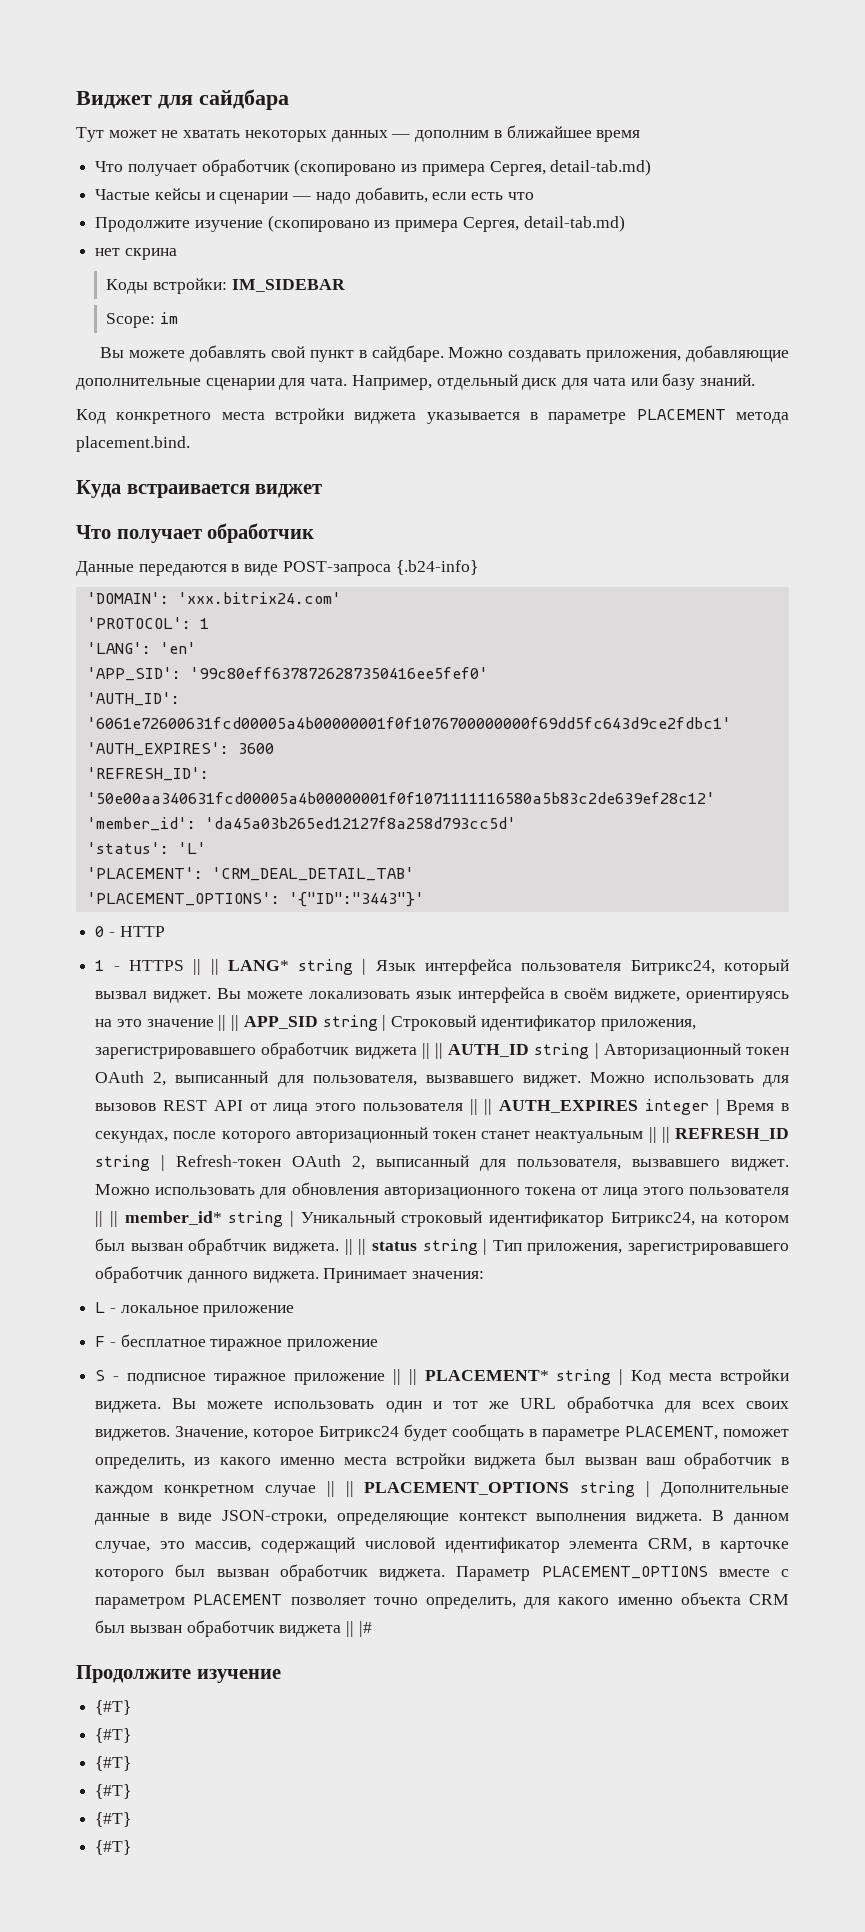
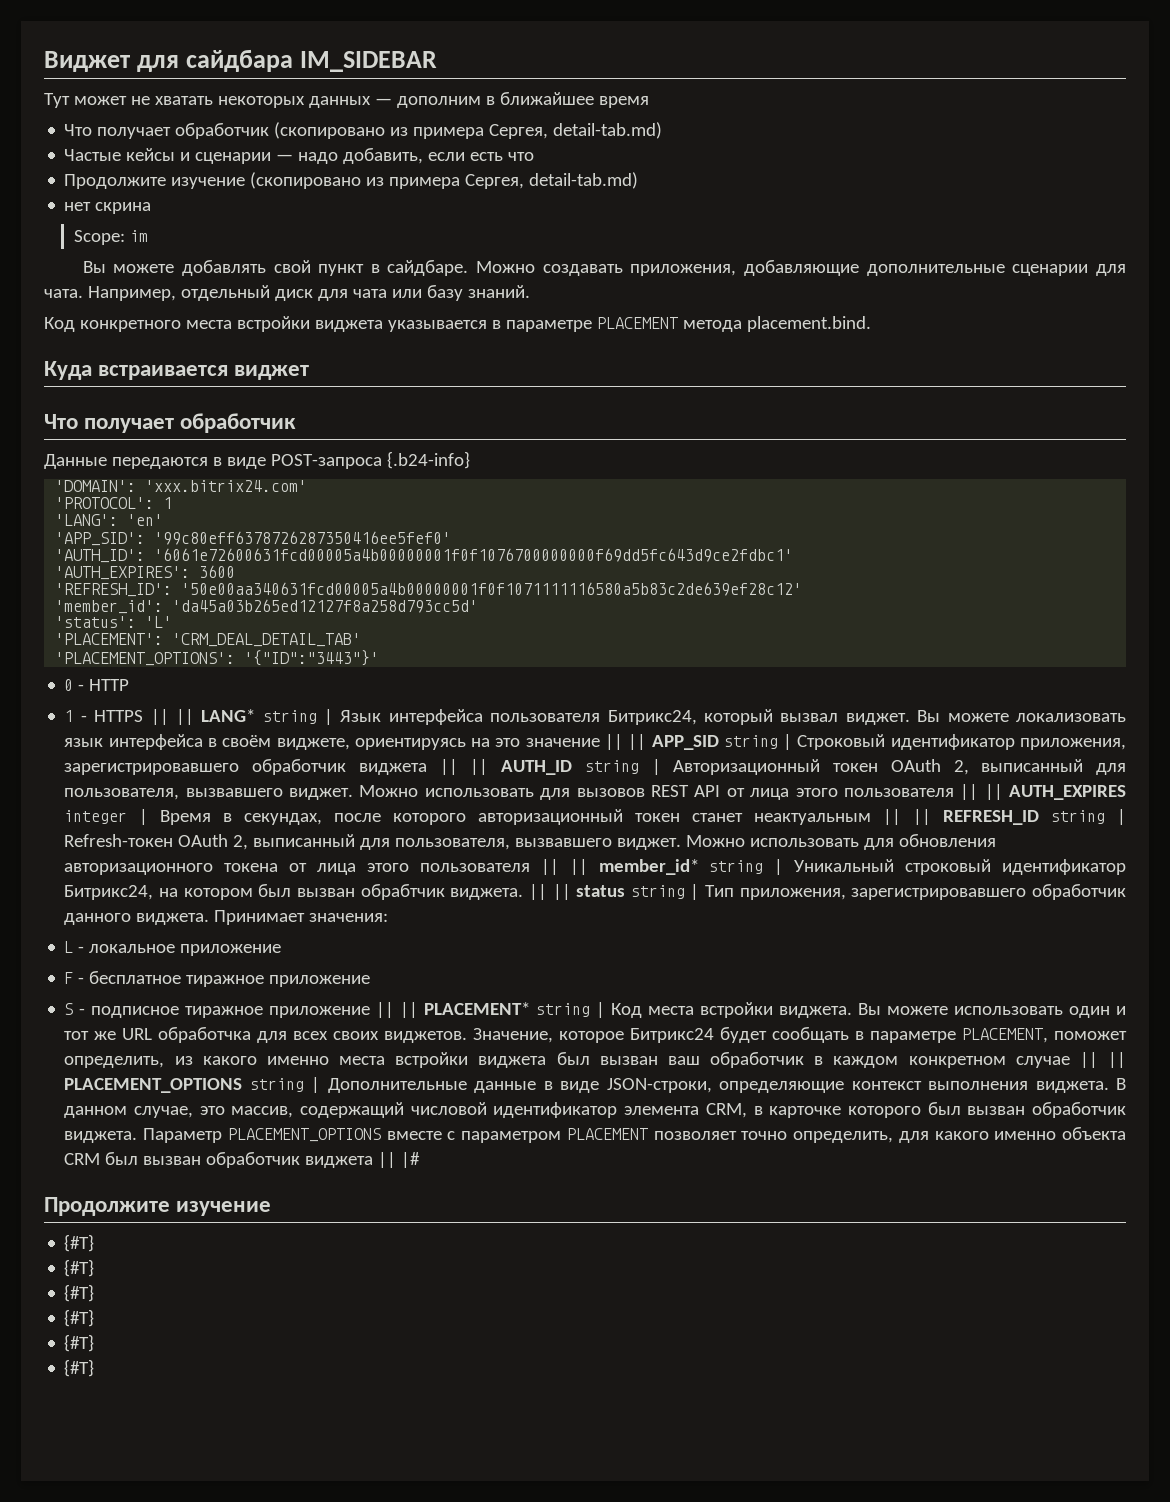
- Виджет для сайдбара
+ Виджет для сайдбара IM_SIDEBAR
- Коды встройки: IM_SIDEBAR

